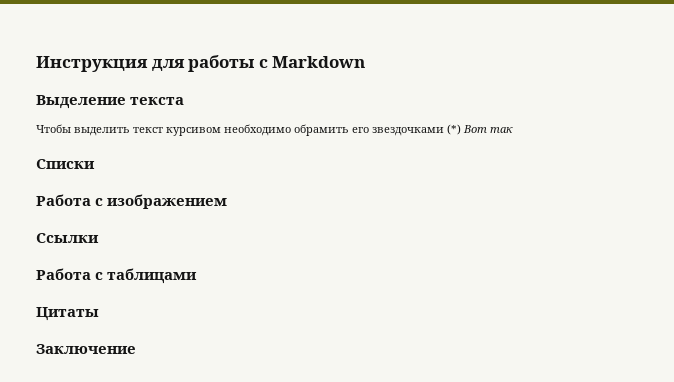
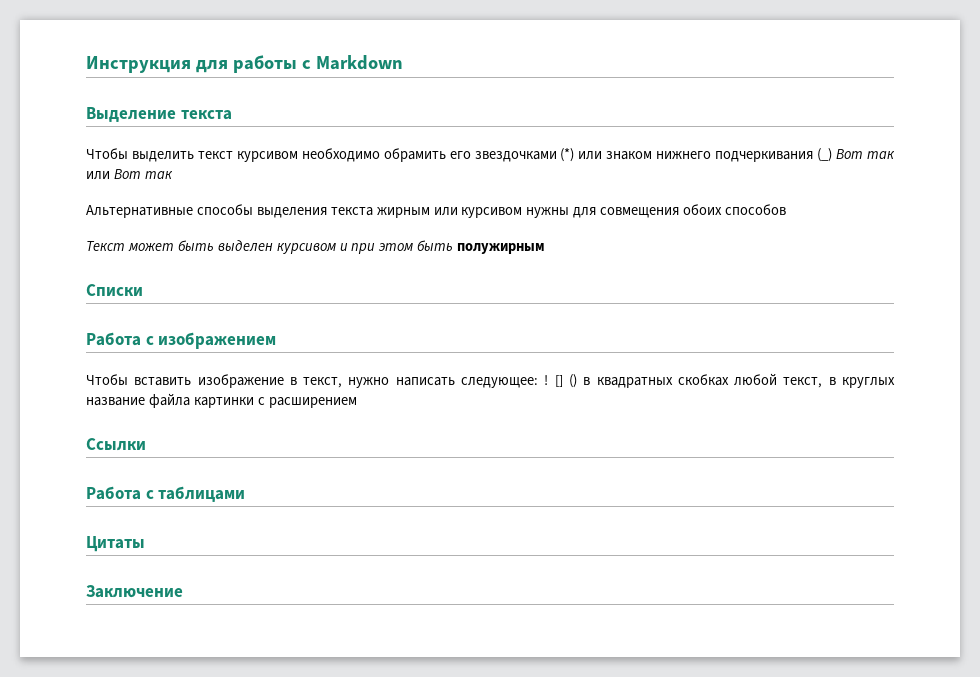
- Чтобы выделить текст курсивом необходимо обрамить его звездочками (*) Вот так
+ Чтобы выделить текст курсивом необходимо обрамить его звездочками (*) или знаком нижнего подчеркивания (_) Вот так или Вот так
+ Альтернативные способы выделения текста жирным или курсивом нужны для совмещения обоих способов
+ Текст может быть выделен курсивом и при этом быть полужирным
  Списки
  Работа с изображением
+ Чтобы вставить изображение в текст, нужно написать следующее: ! [] () в квадратных скобках любой текст, в круглых название файла картинки с расширением

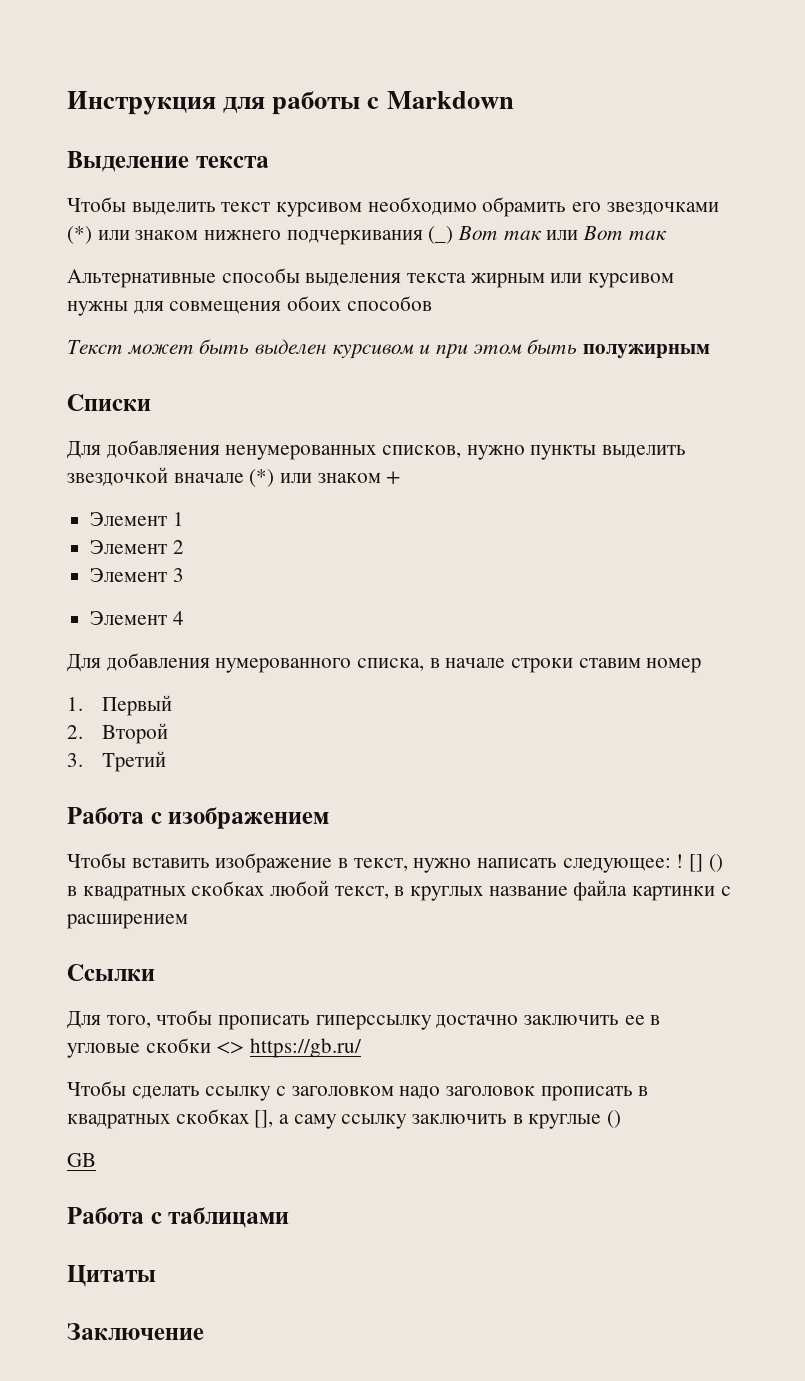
+ Для добавляения ненумерованных списков, нужно пункты выделить звездочкой вначале (*) или знаком +
+ Элемент 1
+ Элемент 2
+ Элемент 3
+ Элемент 4
+ Для добавления нумерованного списка, в начале строки ставим номер
+ 1. Первый
+ 2. Второй
+ 3. Третий
+ Для того, чтобы прописать гиперссылку достачно заключить ее в угловые скобки <> https://gb.ru/
+ Чтобы сделать ссылку с заголовком надо заголовок прописать в квадратных скобках [], а саму ссылку заключить в круглые ()
+ GB

